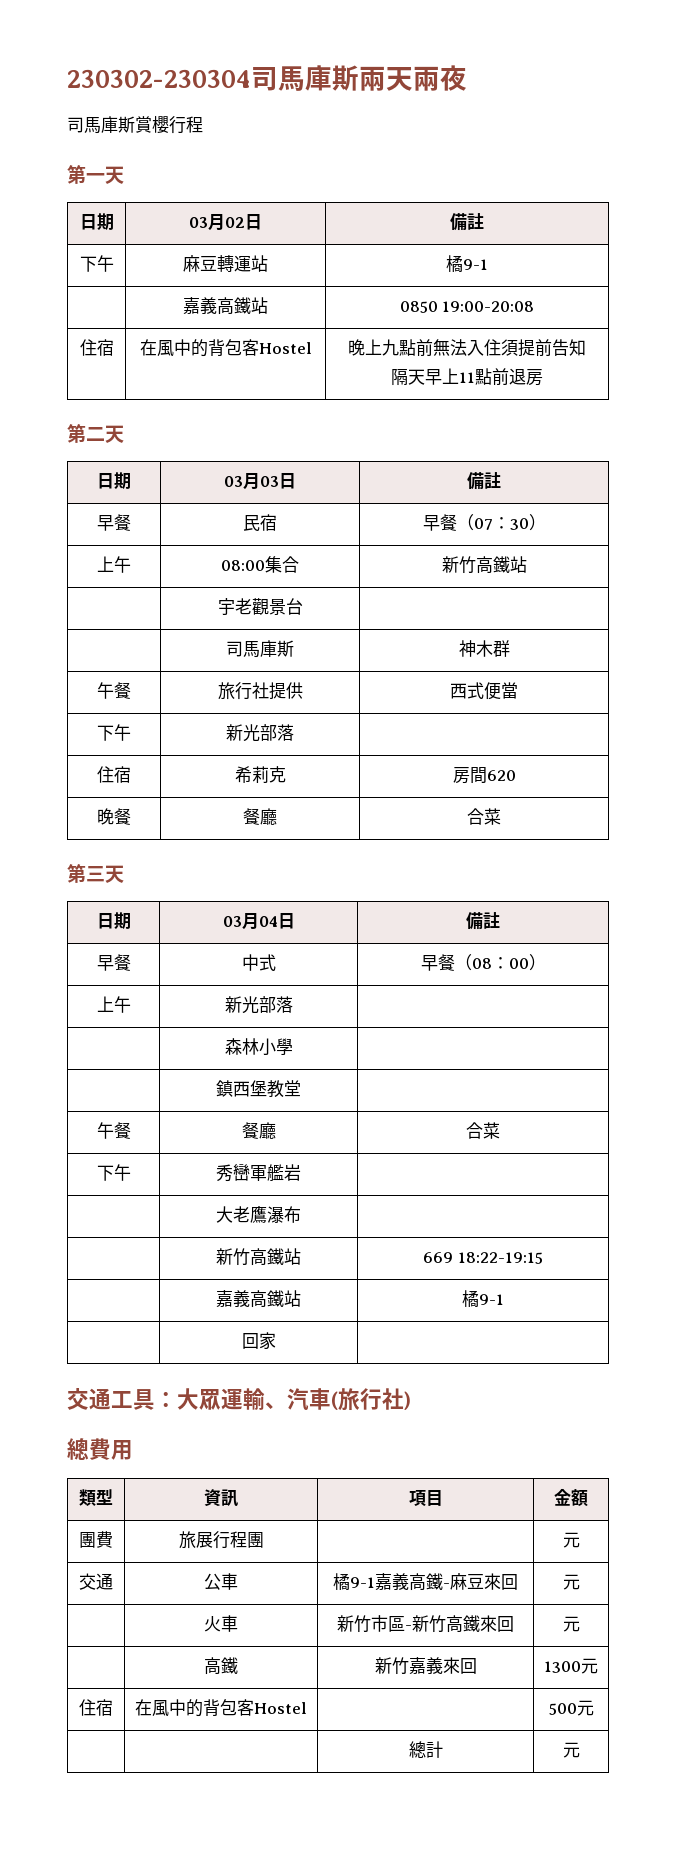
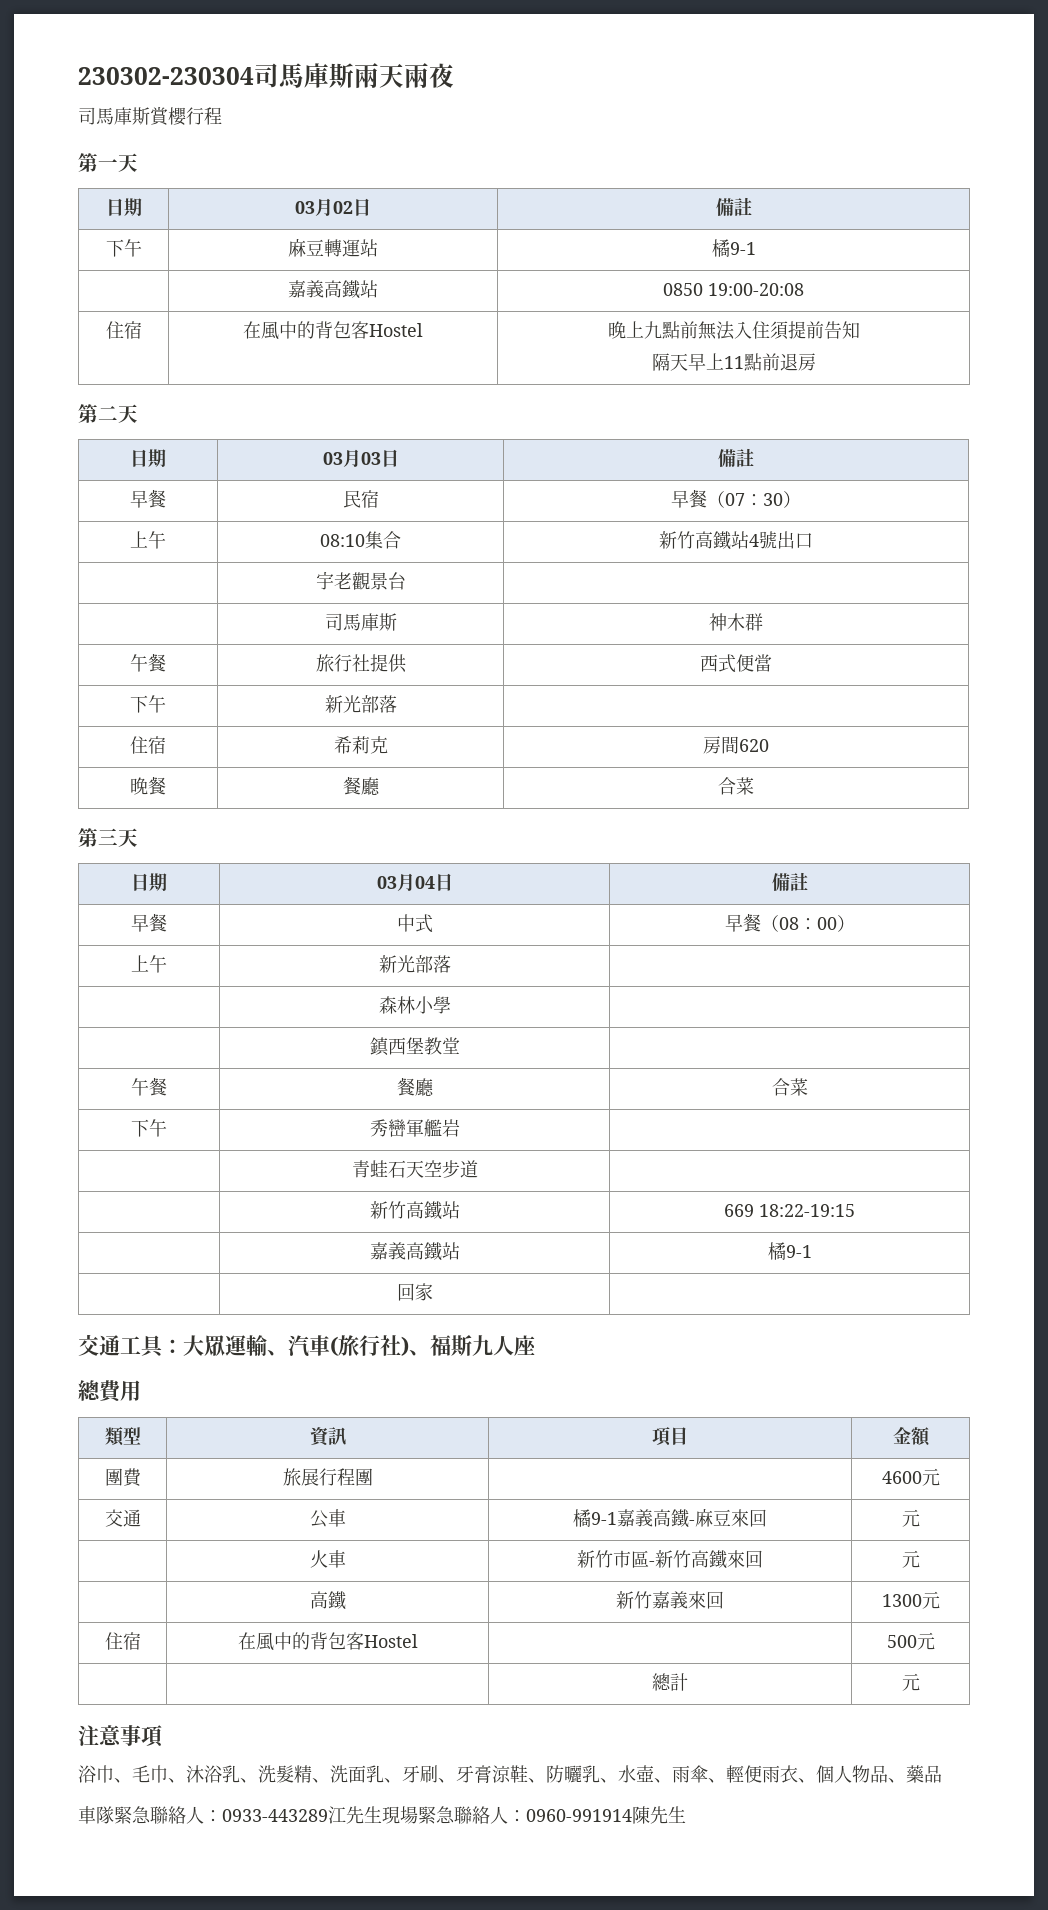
- 上午 | 08:00集合 | 新竹高鐵站
+ 上午 | 08:10集合 | 新竹高鐵站4號出口
- | 大老鷹瀑布 |
+ | 青蛙石天空步道 |
- 交通工具：大眾運輸、汽車(旅行社)
+ 交通工具：大眾運輸、汽車(旅行社)、福斯九人座
- 團費 | 旅展行程團 | | 元
+ 團費 | 旅展行程團 | | 4600元
+ 注意事項
+ 浴巾、毛巾、沐浴乳、洗髮精、洗面乳、牙刷、牙膏涼鞋、防曬乳、水壺、雨傘、輕便雨衣、個人物品、藥品
+ 車隊緊急聯絡人：0933-443289江先生現場緊急聯絡人：0960-991914陳先生

